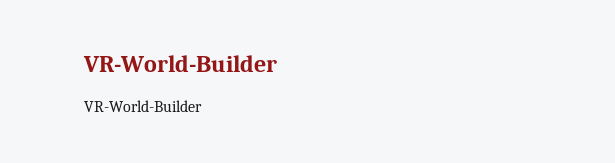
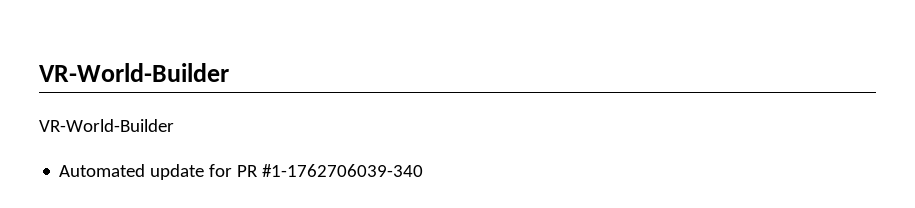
+ Automated update for PR #1-1762706039-340

